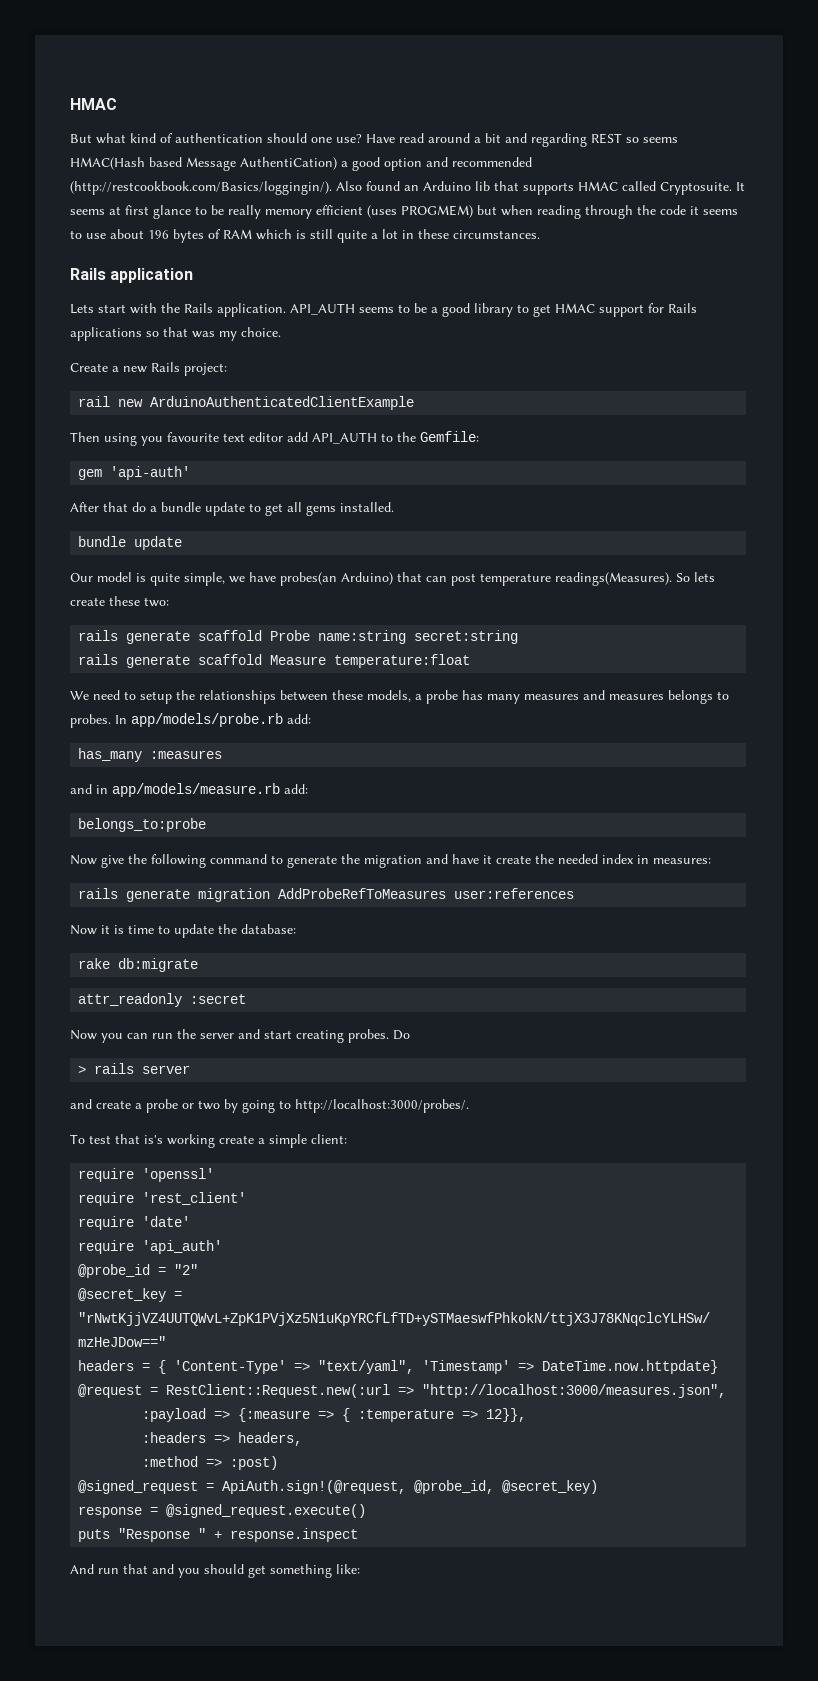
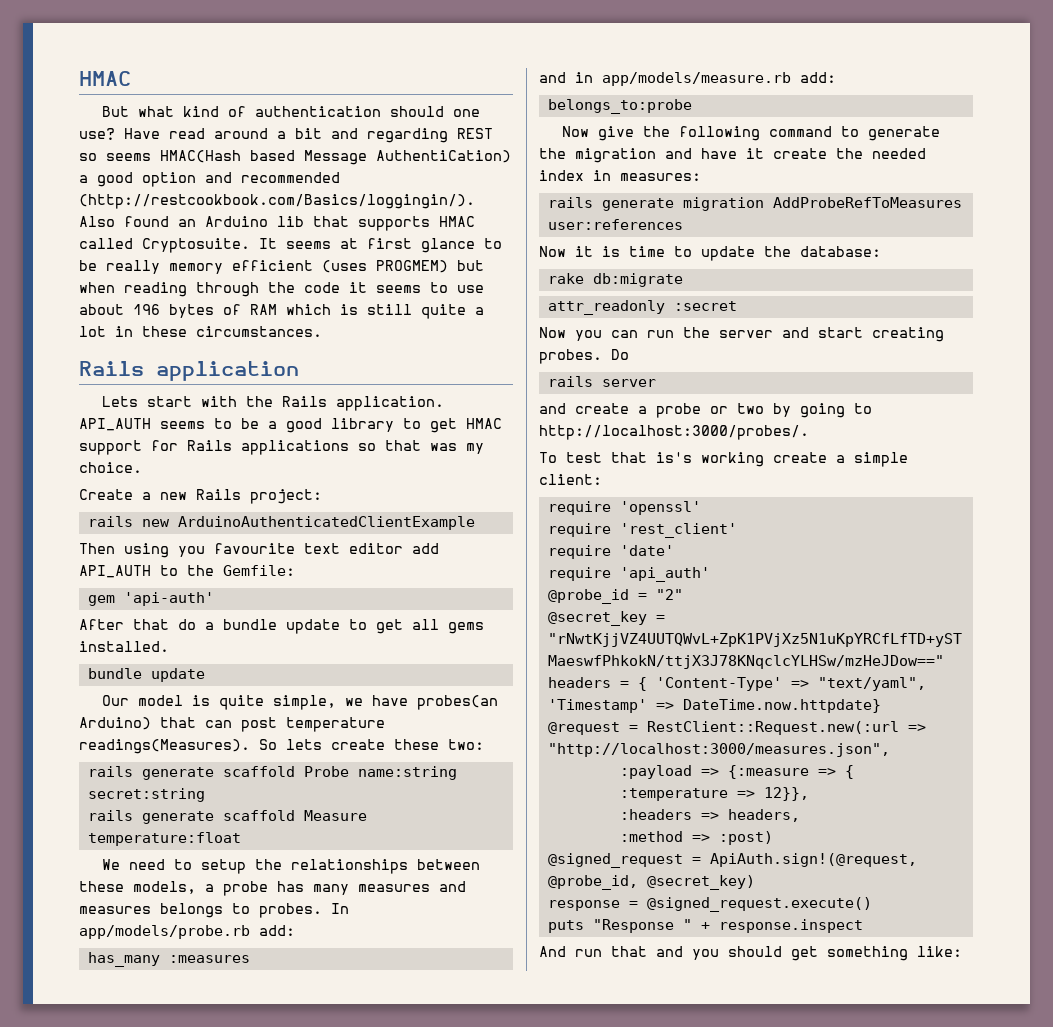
- rail new ArduinoAuthenticatedClientExample
+ rails new ArduinoAuthenticatedClientExample
- > rails server
+ rails server

